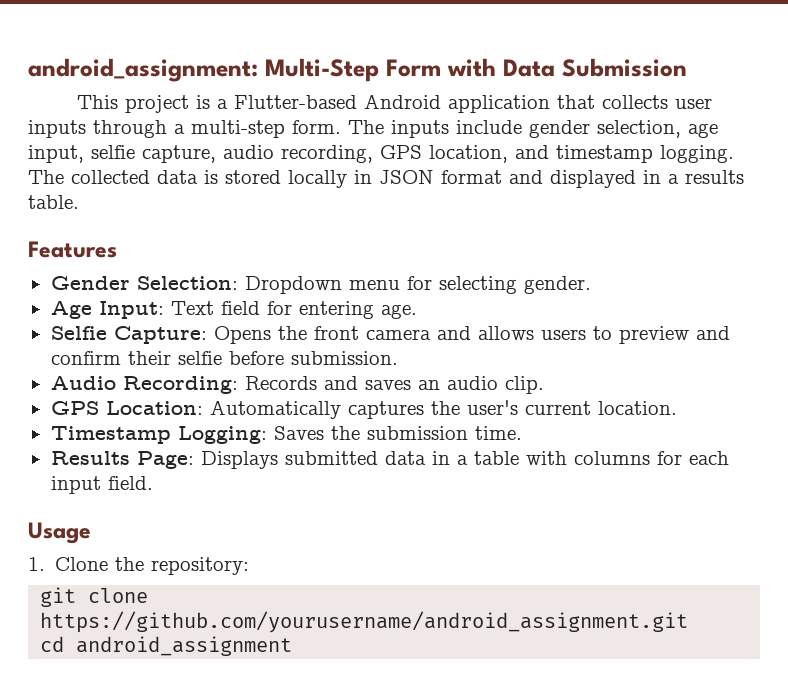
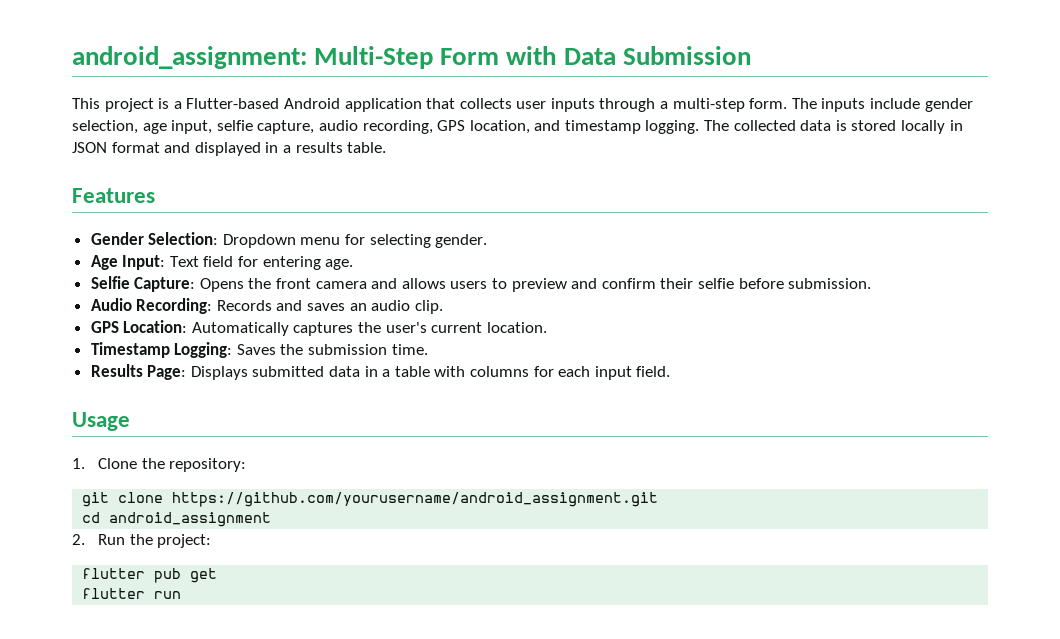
+ 2. Run the project:
+ flutter pub get
+ flutter run

